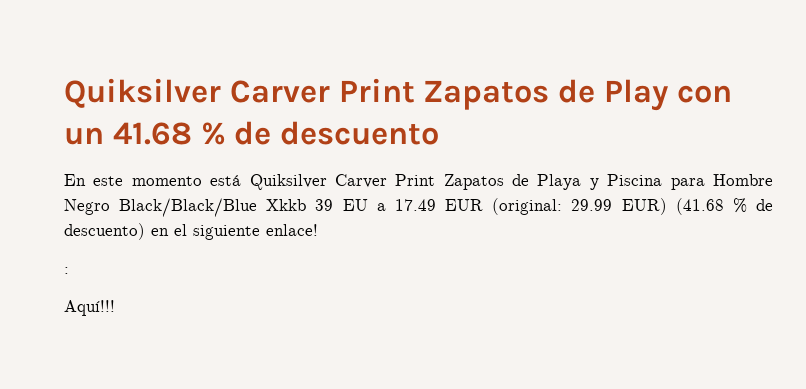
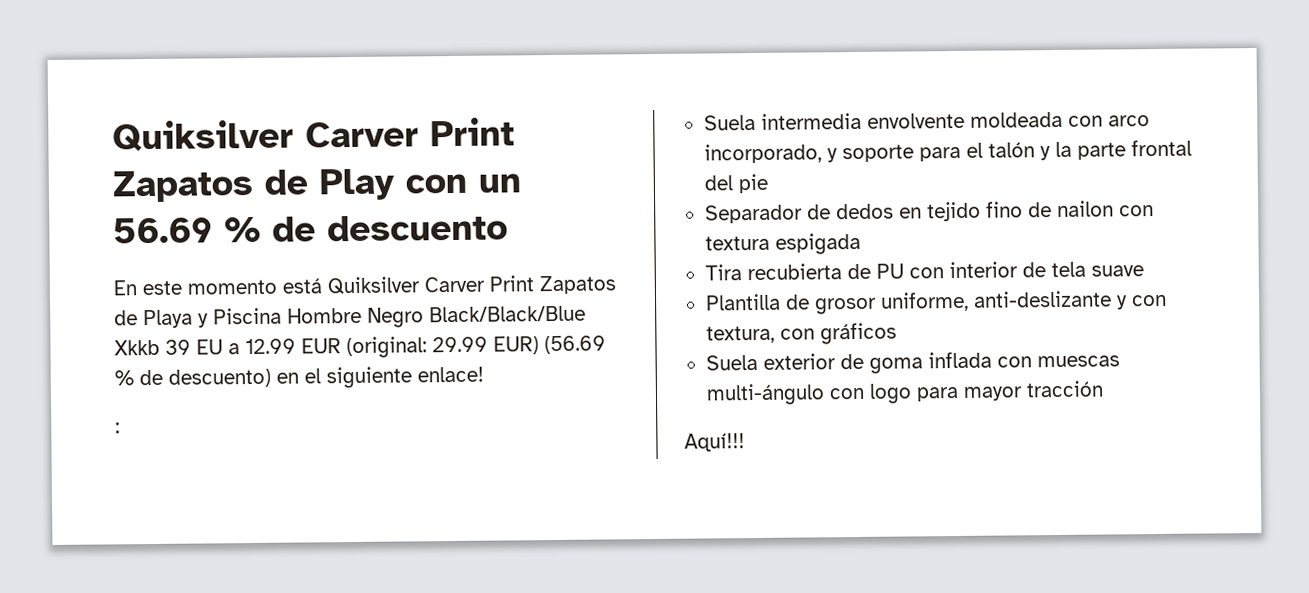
- Quiksilver Carver Print Zapatos de Play con un 41.68 % de descuento
+ Quiksilver Carver Print Zapatos de Play con un 56.69 % de descuento
- En este momento está Quiksilver Carver Print Zapatos de Playa y Piscina para Hombre Negro Black/Black/Blue Xkkb 39 EU a 17.49 EUR (original: 29.99 EUR) (41.68 % de descuento) en el siguiente enlace!
+ En este momento está Quiksilver Carver Print Zapatos de Playa y Piscina Hombre Negro Black/Black/Blue Xkkb 39 EU a 12.99 EUR (original: 29.99 EUR) (56.69 % de descuento) en el siguiente enlace!
+ Suela intermedia envolvente moldeada con arco incorporado, y soporte para el talón y la parte frontal del pie
+ Separador de dedos en tejido fino de nailon con textura espigada
+ Tira recubierta de PU con interior de tela suave
+ Plantilla de grosor uniforme, anti-deslizante y con textura, con gráficos
+ Suela exterior de goma inflada con muescas multi-ángulo con logo para mayor tracción

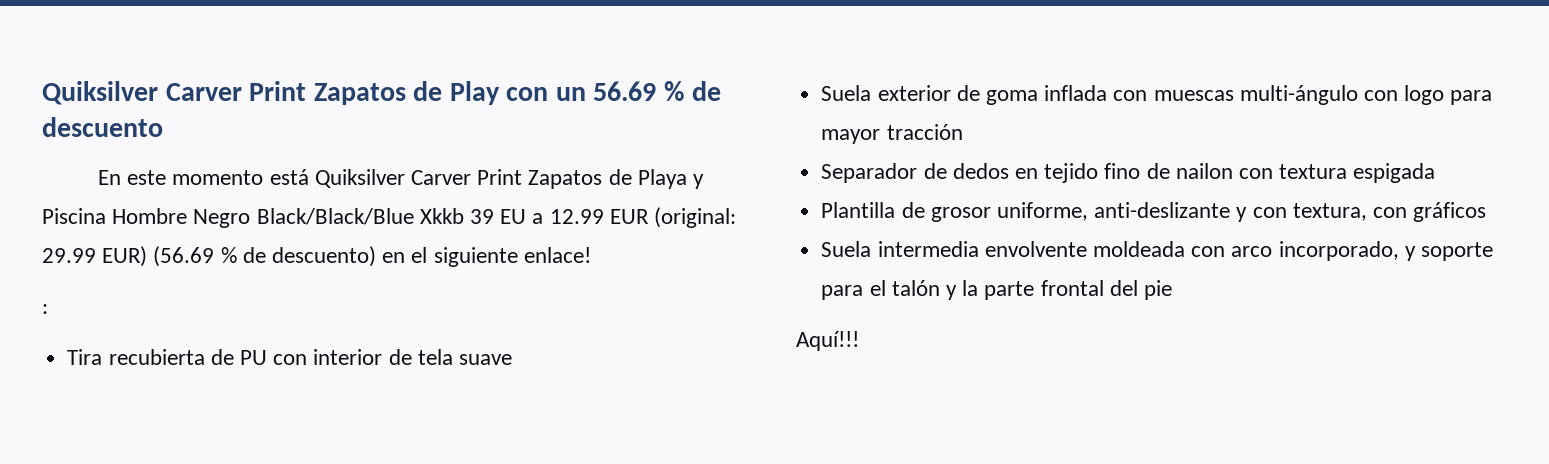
+ Tira recubierta de PU con interior de tela suave
+ Suela exterior de goma inflada con muescas multi-ángulo con logo para mayor tracción
+ Separador de dedos en tejido fino de nailon con textura espigada
+ Plantilla de grosor uniforme, anti-deslizante y con textura, con gráficos
- Separador de dedos en tejido fino de nailon con textura espigada
- Tira recubierta de PU con interior de tela suave
- Plantilla de grosor uniforme, anti-deslizante y con textura, con gráficos
- Suela exterior de goma inflada con muescas multi-ángulo con logo para mayor tracción

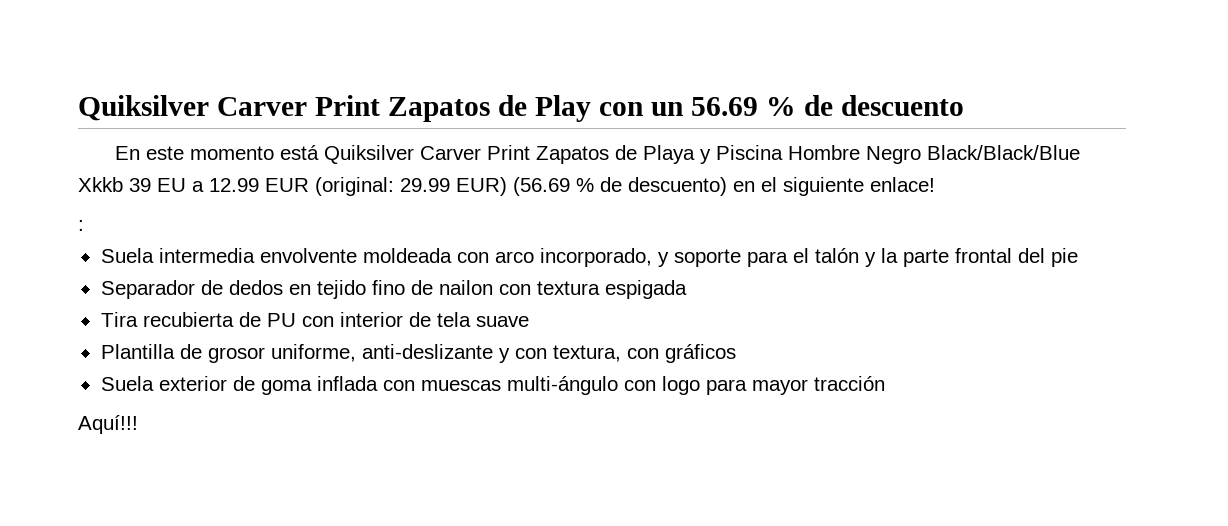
- Tira recubierta de PU con interior de tela suave
- Suela exterior de goma inflada con muescas multi-ángulo con logo para mayor tracción
- Separador de dedos en tejido fino de nailon con textura espigada
- Plantilla de grosor uniforme, anti-deslizante y con textura, con gráficos
+ Separador de dedos en tejido fino de nailon con textura espigada
+ Tira recubierta de PU con interior de tela suave
+ Plantilla de grosor uniforme, anti-deslizante y con textura, con gráficos
+ Suela exterior de goma inflada con muescas multi-ángulo con logo para mayor tracción

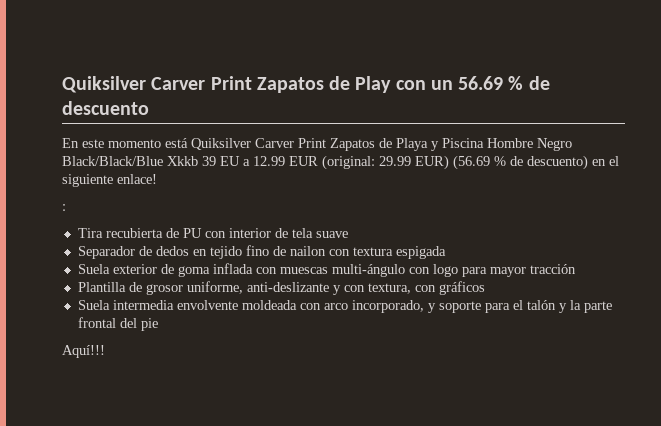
+ Tira recubierta de PU con interior de tela suave
+ Separador de dedos en tejido fino de nailon con textura espigada
+ Suela exterior de goma inflada con muescas multi-ángulo con logo para mayor tracción
+ Plantilla de grosor uniforme, anti-deslizante y con textura, con gráficos
- Separador de dedos en tejido fino de nailon con textura espigada
- Tira recubierta de PU con interior de tela suave
- Plantilla de grosor uniforme, anti-deslizante y con textura, con gráficos
- Suela exterior de goma inflada con muescas multi-ángulo con logo para mayor tracción

